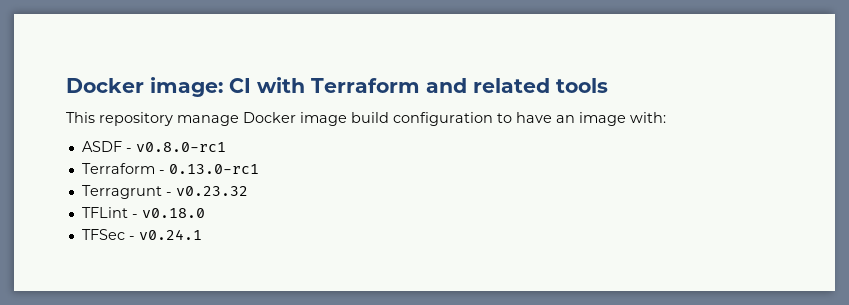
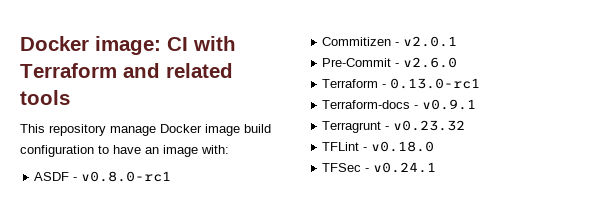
+ Commitizen - v2.0.1
+ Pre-Commit - v2.6.0
+ Terraform-docs - v0.9.1

